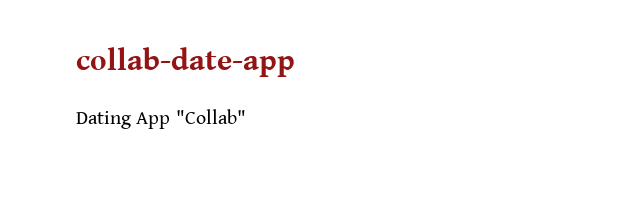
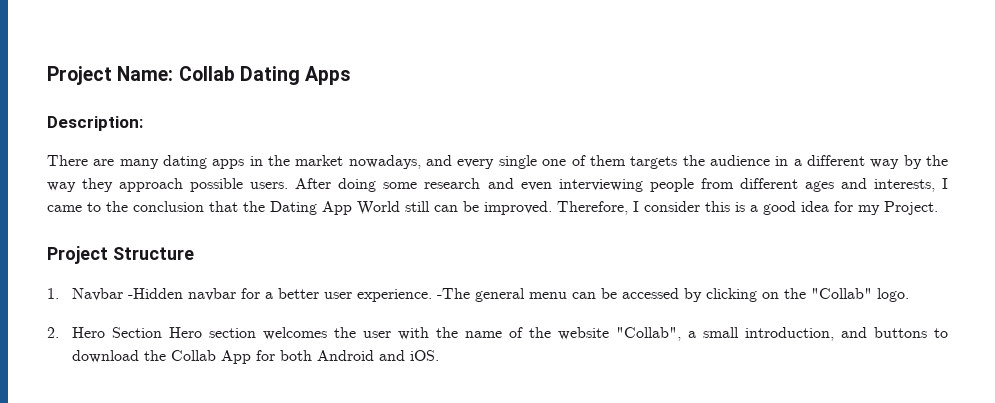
- collab-date-app
- Dating App "Collab"
+ Project Name: Collab Dating Apps
+ Description:
+ There are many dating apps in the market nowadays, and every single one of them targets the audience in a different way by the way they approach possible users. After doing some research and even interviewing people from different ages and interests, I came to the conclusion that the Dating App World still can be improved. Therefore, I consider this is a good idea for my Project.
+ Project Structure
+ 1. Navbar -Hidden navbar for a better user experience. -The general menu can be accessed by clicking on the "Collab" logo.
+ 2. Hero Section Hero section welcomes the user with the name of the website "Collab", a small introduction, and buttons to download the Collab App for both Android and iOS.

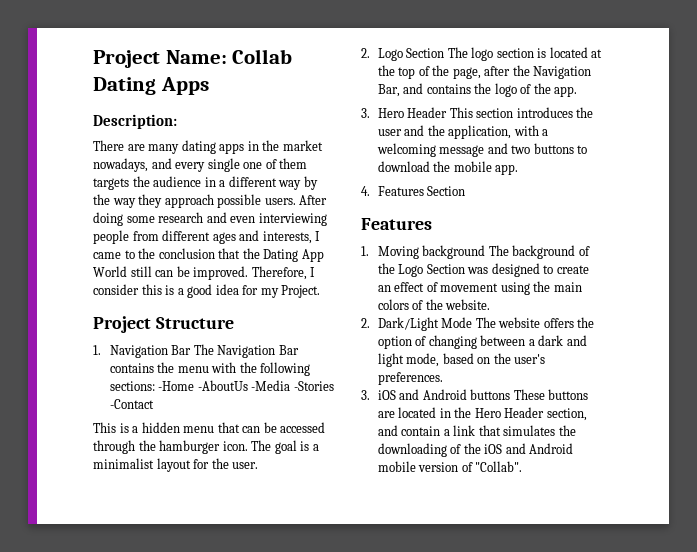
- 1. Navbar -Hidden navbar for a better user experience. -The general menu can be accessed by clicking on the "Collab" logo.
- 2. Hero Section Hero section welcomes the user with the name of the website "Collab", a small introduction, and buttons to download the Collab App for both Android and iOS.
+ 1. Navigation Bar The Navigation Bar contains the menu with the following sections: -Home -AboutUs -Media -Stories -Contact
+ This is a hidden menu that can be accessed through the hamburger icon. The goal is a minimalist layout for the user.
+ 2. Logo Section The logo section is located at the top of the page, after the Navigation Bar, and contains the logo of the app.
+ 3. Hero Header This section introduces the user and the application, with a welcoming message and two buttons to download the mobile app.
+ 4. Features Section
+ Features
+ 1. Moving background The background of the Logo Section was designed to create an effect of movement using the main colors of the website.
+ 2. Dark/Light Mode The website offers the option of changing between a dark and light mode, based on the user's preferences.
+ 3. iOS and Android buttons These buttons are located in the Hero Header section, and contain a link that simulates the downloading of the iOS and Android mobile version of "Collab".

